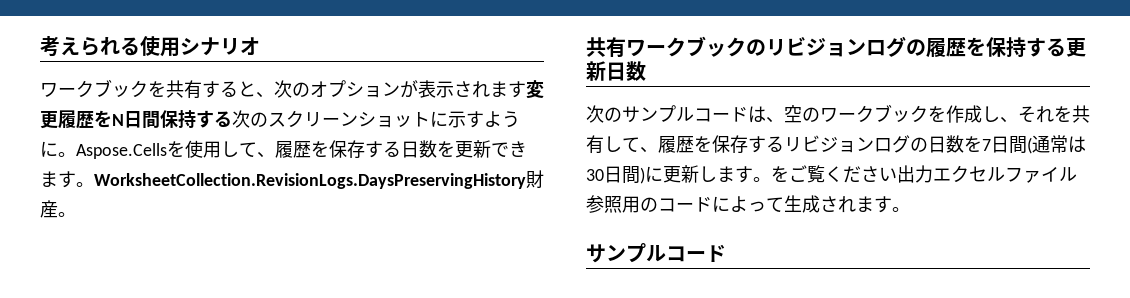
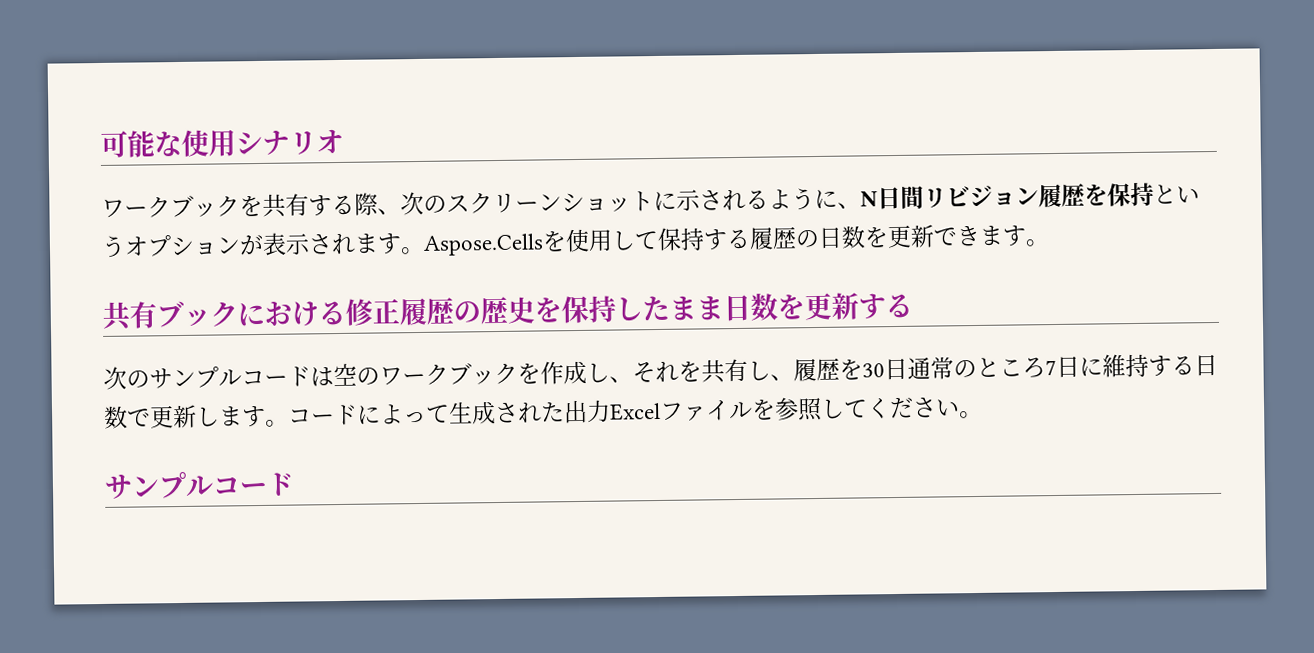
- 考えられる使用シナリオ
+ 可能な使用シナリオ
- ワークブックを共有すると、次のオプションが表示されます変更履歴をN日間保持する次のスクリーンショットに示すように。Aspose.Cellsを使用して、履歴を保存する日数を更新できます。WorksheetCollection.RevisionLogs.DaysPreservingHistory財産。
- 共有ワークブックのリビジョンログの履歴を保持する更新日数
+ ワークブックを共有する際、次のスクリーンショットに示されるように、N日間リビジョン履歴を保持というオプションが表示されます。Aspose.Cellsを使用して保持する履歴の日数を更新できます。
+ 共有ブックにおける修正履歴の歴史を保持したまま日数を更新する
- 次のサンプルコードは、空のワークブックを作成し、それを共有して、履歴を保存するリビジョンログの日数を7日間(通常は30日間)に更新します。をご覧ください出力エクセルファイル参照用のコードによって生成されます。
+ 次のサンプルコードは空のワークブックを作成し、それを共有し、履歴を30日通常のところ7日に維持する日数で更新します。コードによって生成された出力Excelファイルを参照してください。

